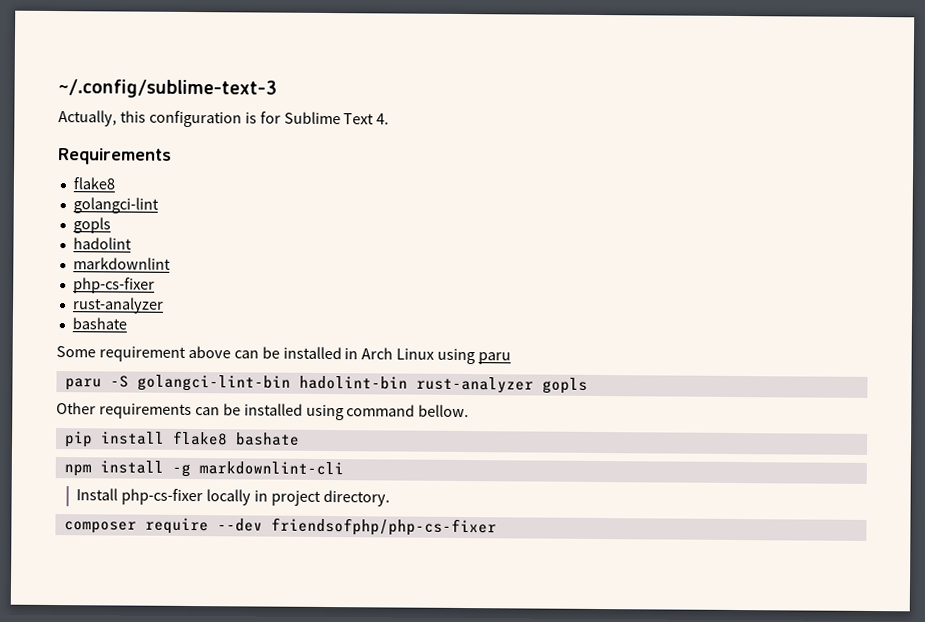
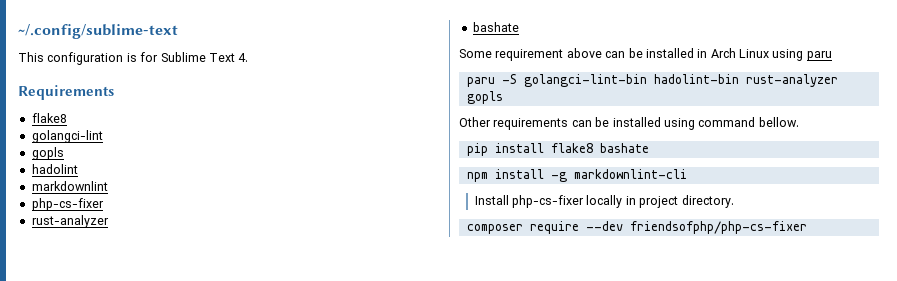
- ~/.config/sublime-text-3
- Actually, this configuration is for Sublime Text 4.
+ ~/.config/sublime-text
+ This configuration is for Sublime Text 4.

